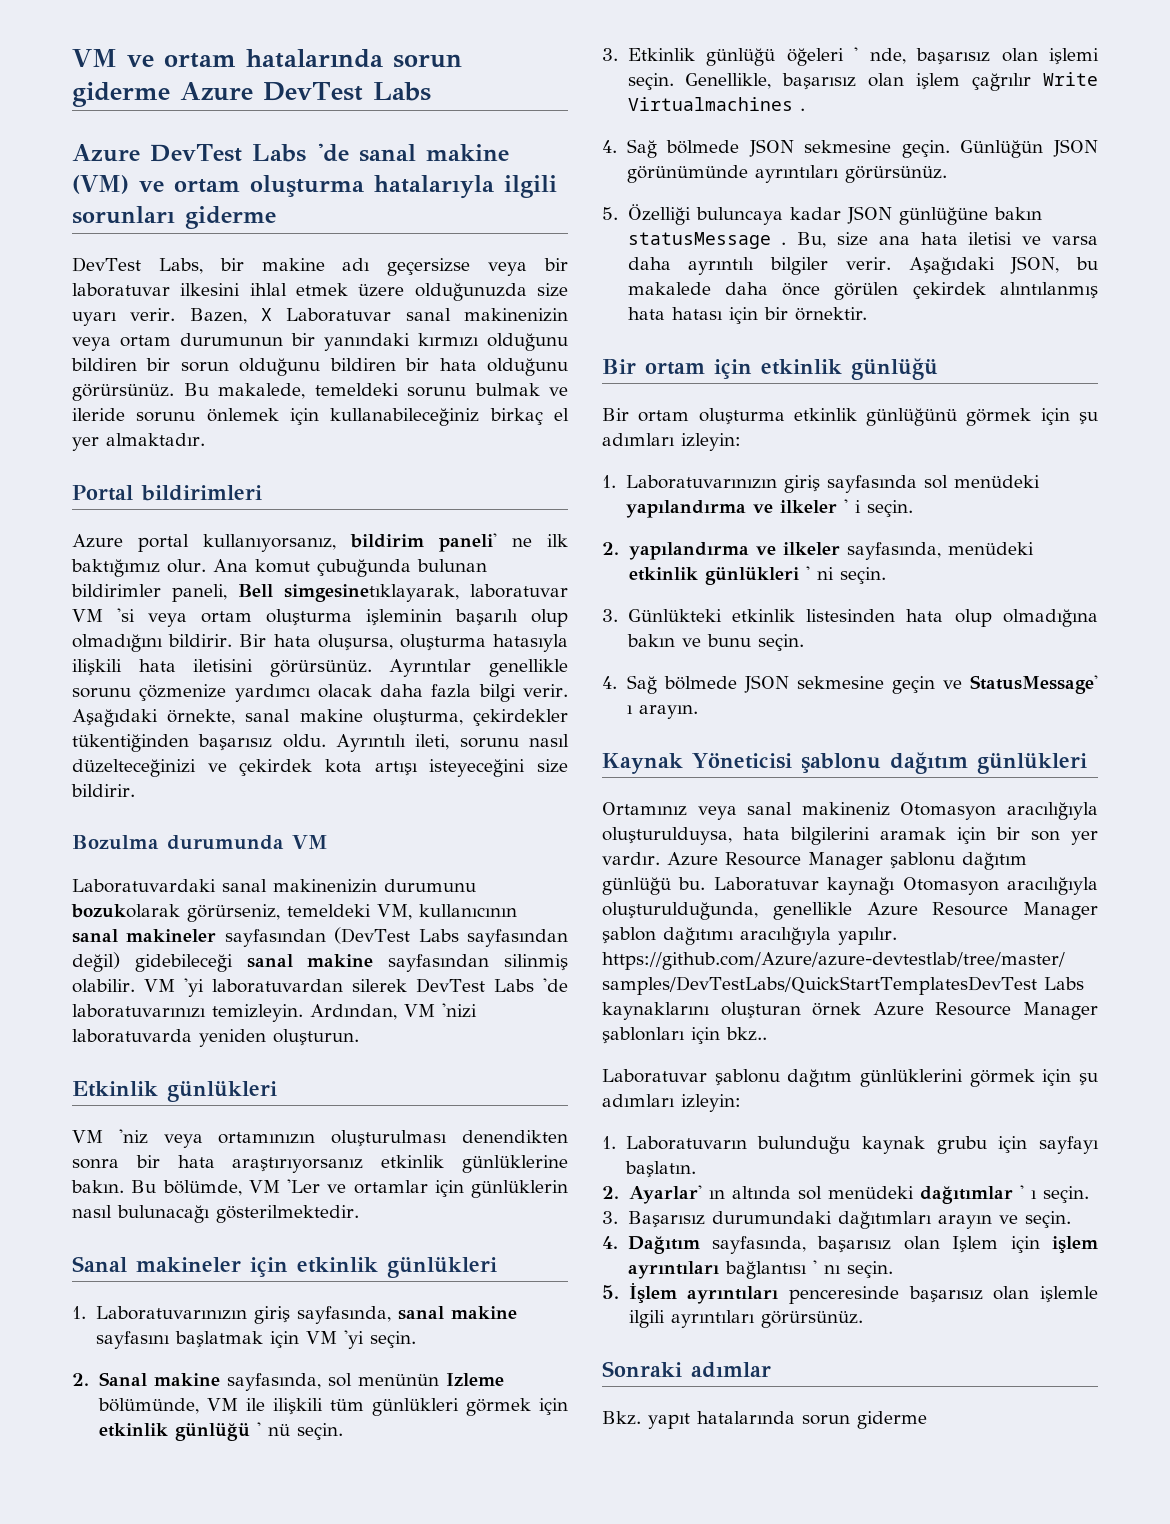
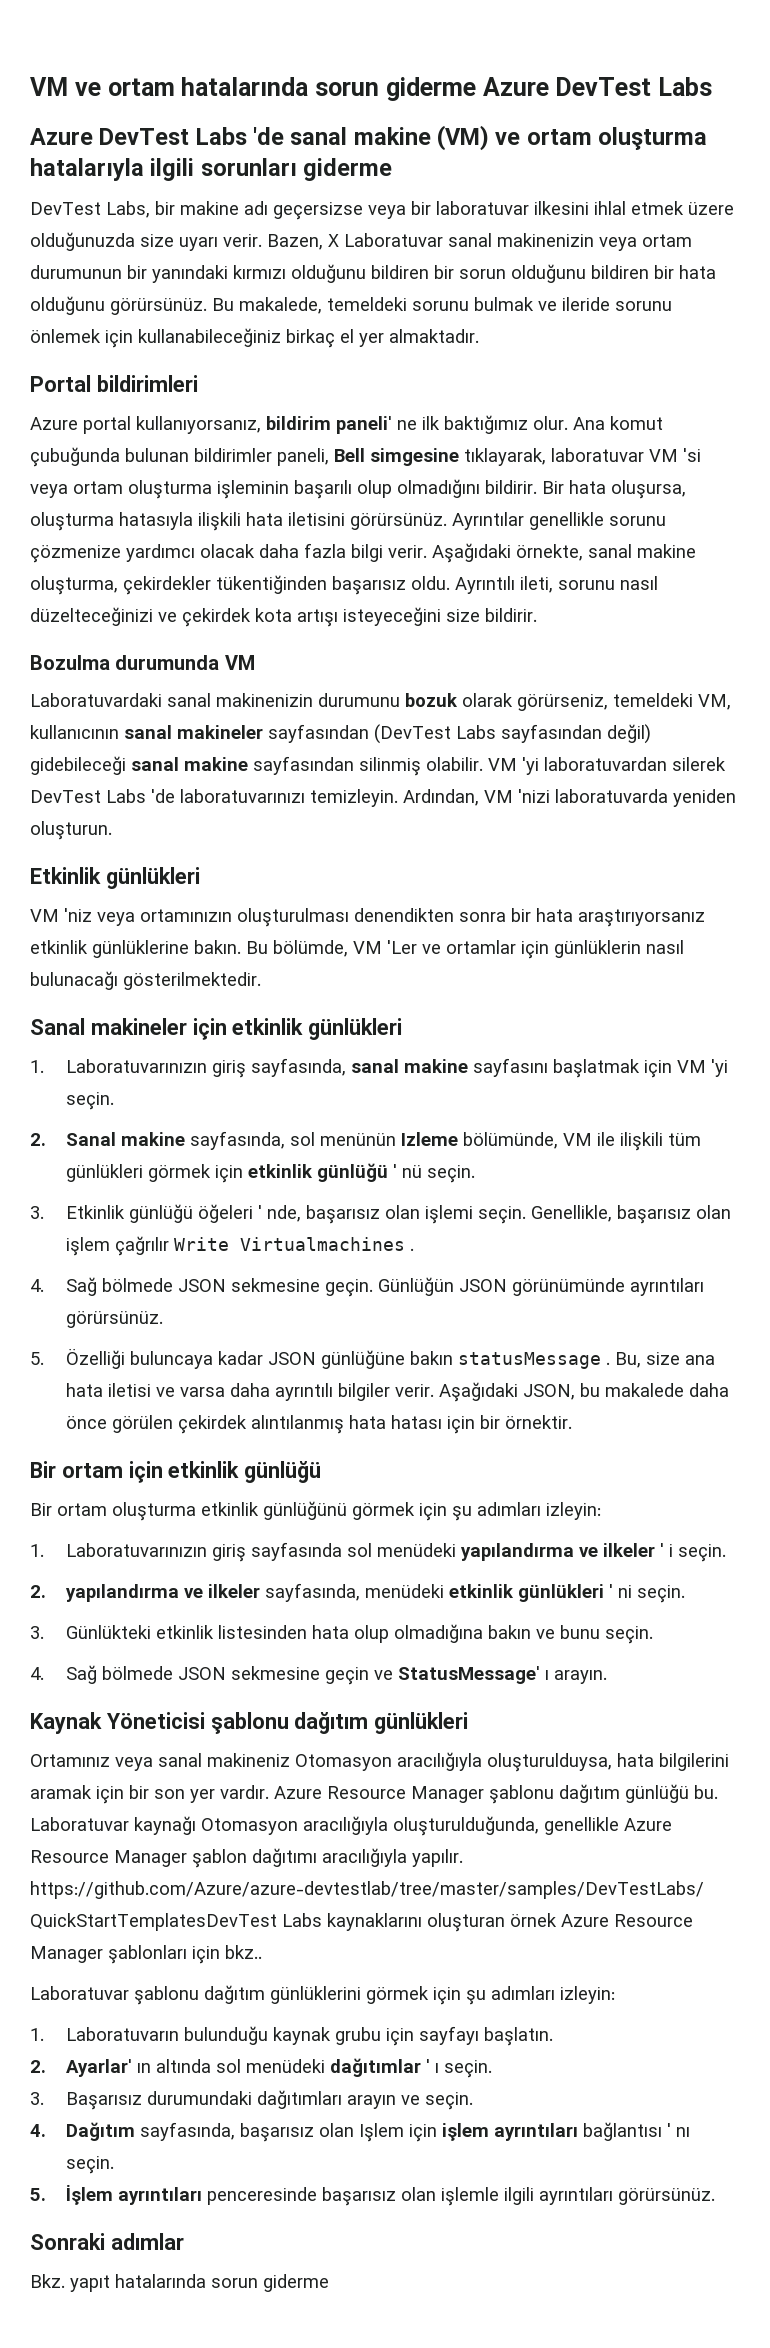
- Ana komut çubuğunda bulunan bildirimler paneli, Bell simgesinetıklayarak, laboratuvar VM 'si veya ortam oluşturma işleminin başarılı olup olmadığını bildirir.
+ Ana komut çubuğunda bulunan bildirimler paneli, Bell simgesine tıklayarak, laboratuvar VM 'si veya ortam oluşturma işleminin başarılı olup olmadığını bildirir.
- Laboratuvardaki sanal makinenizin durumunu bozukolarak görürseniz, temeldeki VM, kullanıcının sanal makineler sayfasından (DevTest Labs sayfasından değil) gidebileceği sanal makine sayfasından silinmiş olabilir.
+ Laboratuvardaki sanal makinenizin durumunu bozuk olarak görürseniz, temeldeki VM, kullanıcının sanal makineler sayfasından (DevTest Labs sayfasından değil) gidebileceği sanal makine sayfasından silinmiş olabilir.

